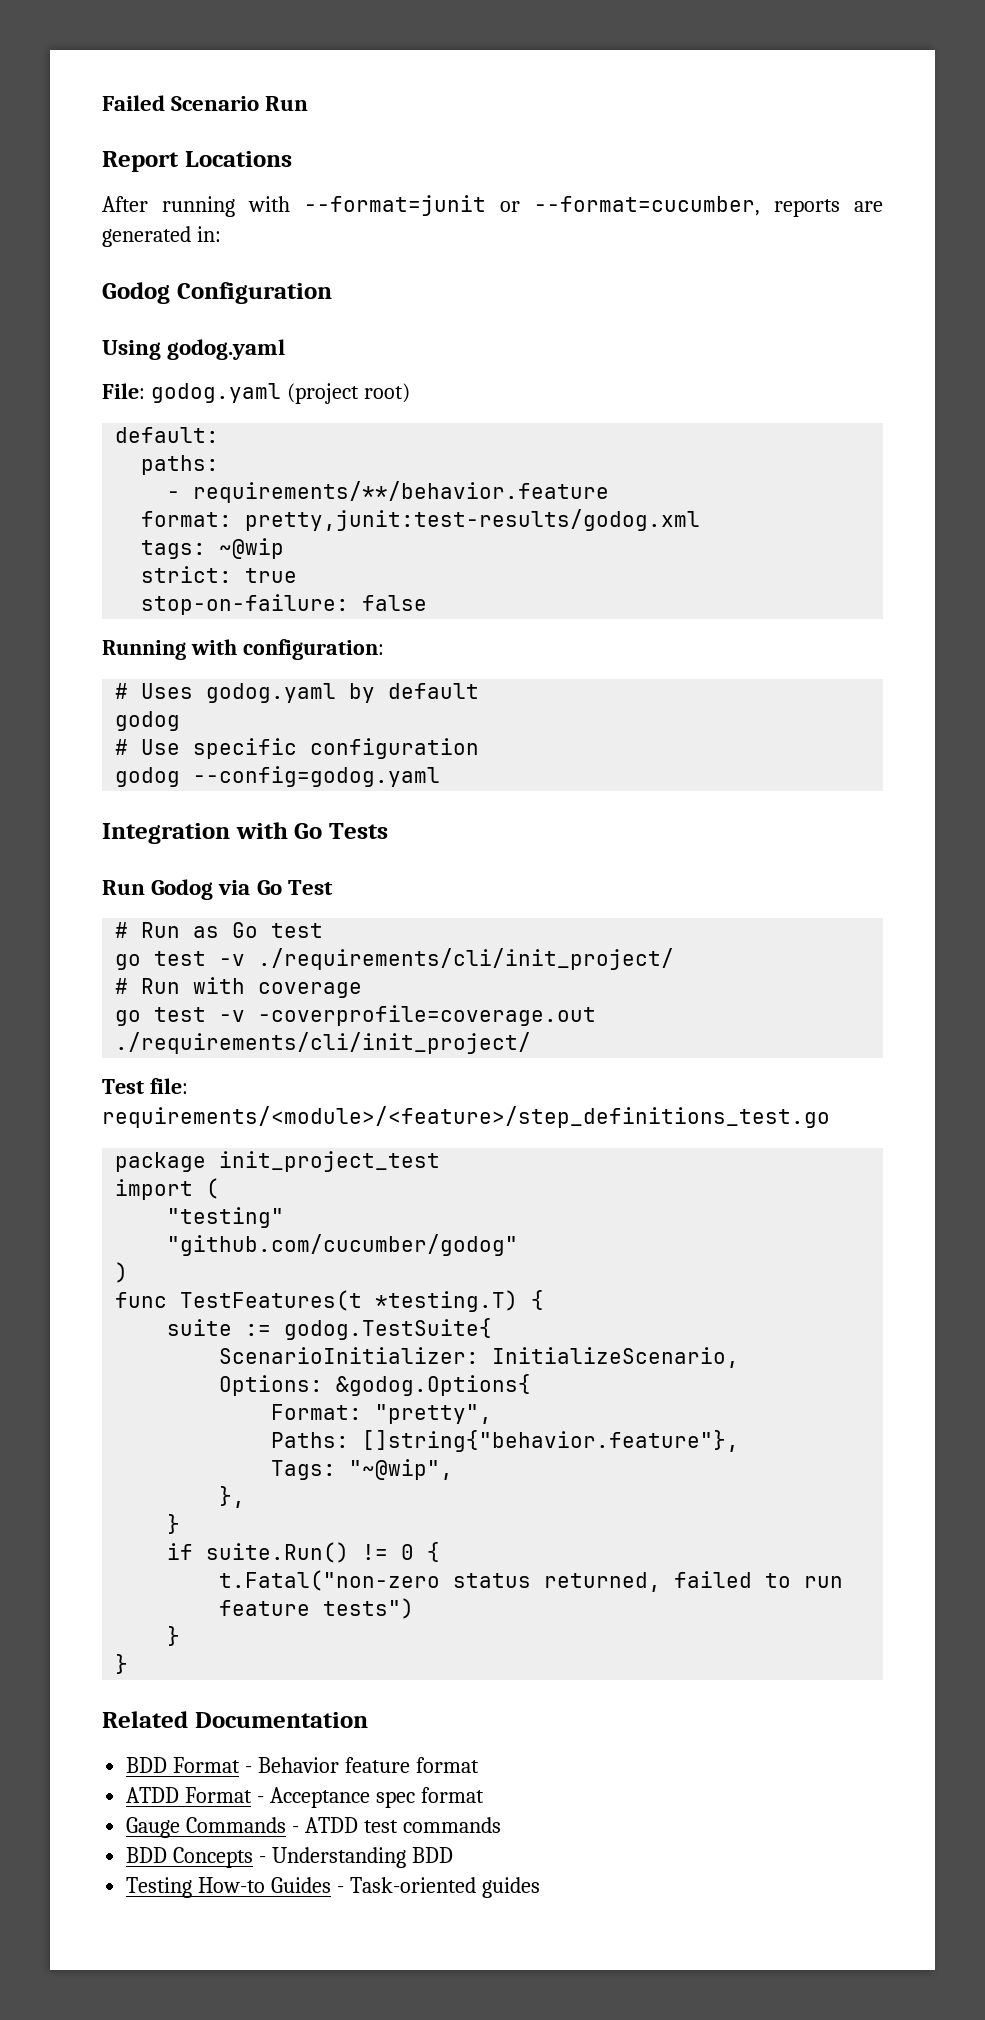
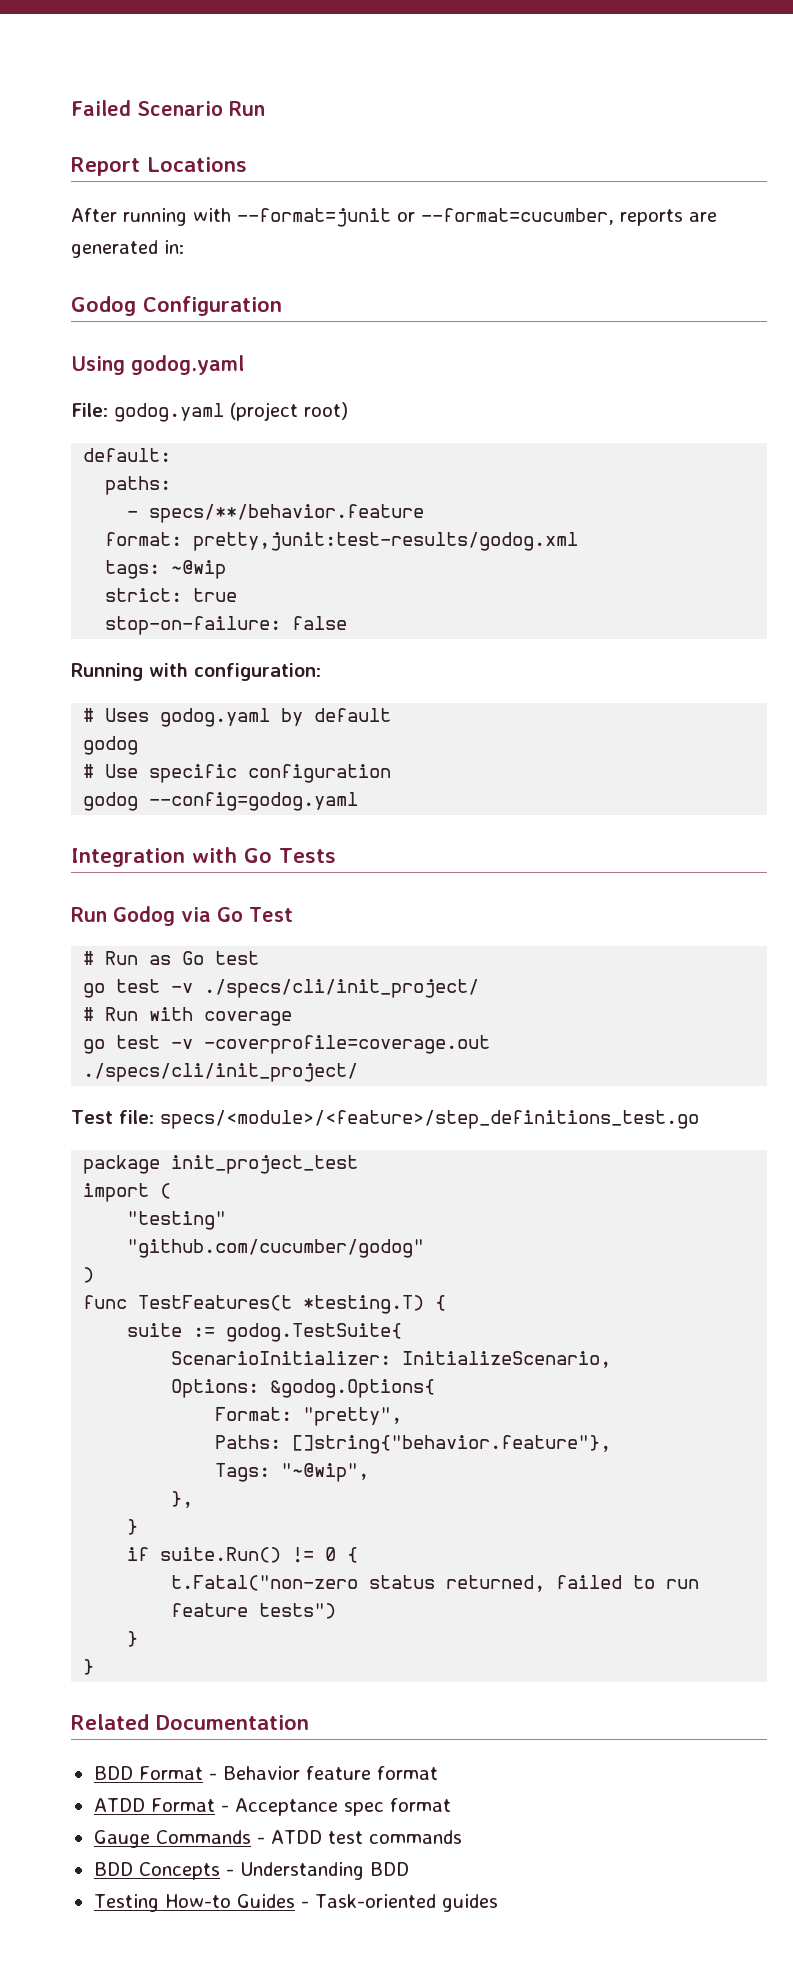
- - requirements/**/behavior.feature
+ - specs/**/behavior.feature
- go test -v ./requirements/cli/init_project/
+ go test -v ./specs/cli/init_project/
- go test -v -coverprofile=coverage.out ./requirements/cli/init_project/
+ go test -v -coverprofile=coverage.out ./specs/cli/init_project/
- Test file: requirements/<module>/<feature>/step_definitions_test.go
+ Test file: specs/<module>/<feature>/step_definitions_test.go

